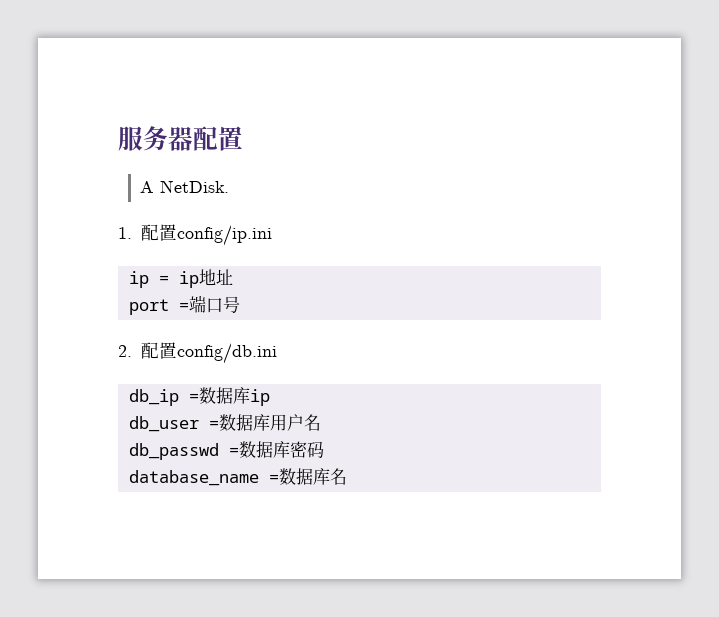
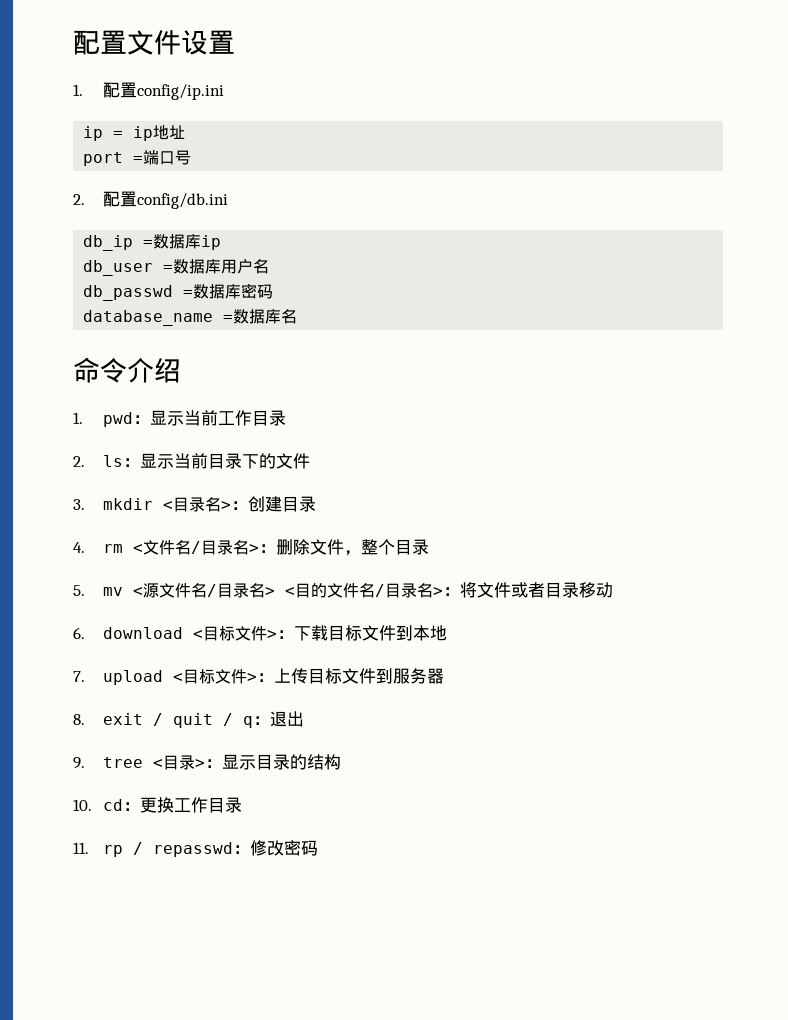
- 服务器配置
- A NetDisk.
+ 配置文件设置
+ 命令介绍
+ 1. pwd：显示当前工作目录
+ 2. ls：显示当前目录下的文件
+ 3. mkdir <目录名>：创建目录
+ 4. rm <文件名/目录名>：删除文件，整个目录
+ 5. mv <源文件名/目录名> <目的文件名/目录名>：将文件或者目录移动
+ 6. download <目标文件>：下载目标文件到本地
+ 7. upload <目标文件>：上传目标文件到服务器
+ 8. exit / quit / q：退出
+ 9. tree <目录>：显示目录的结构
+ 10. cd：更换工作目录
+ 11. rp / repasswd：修改密码

